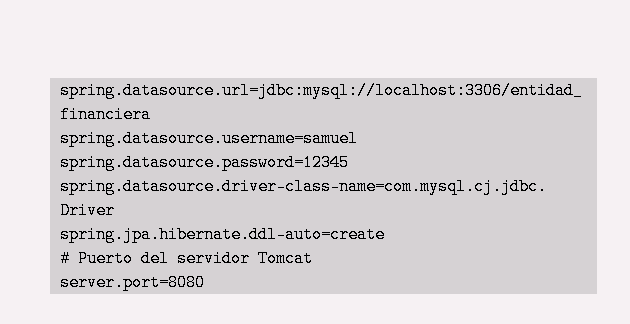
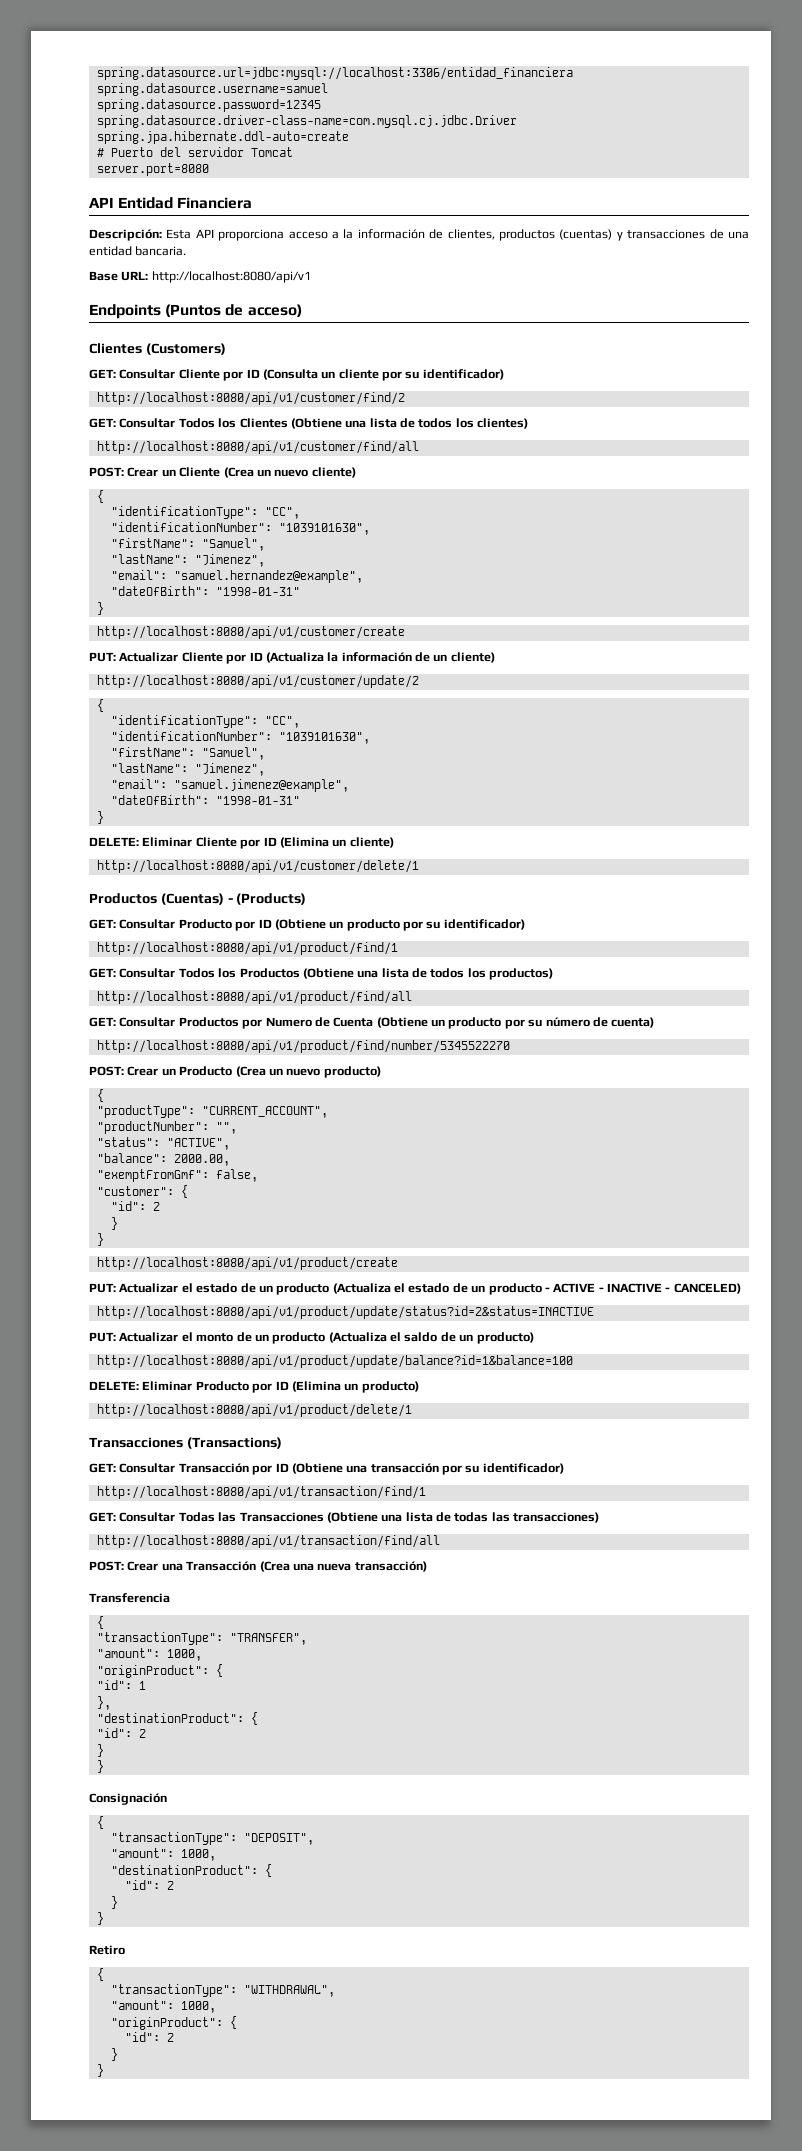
+ API Entidad Financiera
+ Descripción: Esta API proporciona acceso a la información de clientes, productos (cuentas) y transacciones de una entidad bancaria.
+ Base URL: http://localhost:8080/api/v1
+ Endpoints (Puntos de acceso)
+ Clientes (Customers)
+ GET: Consultar Cliente por ID (Consulta un cliente por su identificador)
+ http://localhost:8080/api/v1/customer/find/2
+ GET: Consultar Todos los Clientes (Obtiene una lista de todos los clientes)
+ http://localhost:8080/api/v1/customer/find/all
+ POST: Crear un Cliente (Crea un nuevo cliente)
+ {
+ "identificationType": "CC",
+ "identificationNumber": "1039101630",
+ "firstName": "Samuel",
+ "lastName": "Jimenez",
+ "email": "samuel.hernandez@example",
+ "dateOfBirth": "1998-01-31"
+ }
+ http://localhost:8080/api/v1/customer/create
+ PUT: Actualizar Cliente por ID (Actualiza la información de un cliente)
+ http://localhost:8080/api/v1/customer/update/2
+ {
+ "identificationType": "CC",
+ "identificationNumber": "1039101630",
+ "firstName": "Samuel",
+ "lastName": "Jimenez",
+ "email": "samuel.jimenez@example",
+ "dateOfBirth": "1998-01-31"
+ }
+ DELETE: Eliminar Cliente por ID (Elimina un cliente)
+ http://localhost:8080/api/v1/customer/delete/1
+ Productos (Cuentas) - (Products)
+ GET: Consultar Producto por ID (Obtiene un producto por su identificador)
+ http://localhost:8080/api/v1/product/find/1
+ GET: Consultar Todos los Productos (Obtiene una lista de todos los productos)
+ http://localhost:8080/api/v1/product/find/all
+ GET: Consultar Productos por Numero de Cuenta (Obtiene un producto por su número de cuenta)
+ http://localhost:8080/api/v1/product/find/number/5345522270
+ POST: Crear un Producto (Crea un nuevo producto)
+ {
+ "productType": "CURRENT_ACCOUNT",
+ "productNumber": "",
+ "status": "ACTIVE",
+ "balance": 2000.00,
+ "exemptFromGmf": false,
+ "customer": {
+ "id": 2
+ }
+ }
+ http://localhost:8080/api/v1/product/create
+ PUT: Actualizar el estado de un producto (Actualiza el estado de un producto - ACTIVE - INACTIVE - CANCELED)
+ http://localhost:8080/api/v1/product/update/status?id=2&status=INACTIVE
+ PUT: Actualizar el monto de un producto (Actualiza el saldo de un producto)
+ http://localhost:8080/api/v1/product/update/balance?id=1&balance=100
+ DELETE: Eliminar Producto por ID (Elimina un producto)
+ http://localhost:8080/api/v1/product/delete/1
+ Transacciones (Transactions)
+ GET: Consultar Transacción por ID (Obtiene una transacción por su identificador)
+ http://localhost:8080/api/v1/transaction/find/1
+ GET: Consultar Todas las Transacciones (Obtiene una lista de todas las transacciones)
+ http://localhost:8080/api/v1/transaction/find/all
+ POST: Crear una Transacción (Crea una nueva transacción)
+ Transferencia
+ {
+ "transactionType": "TRANSFER",
+ "amount": 1000,
+ "originProduct": {
+ "id": 1
+ },
+ "destinationProduct": {
+ "id": 2
+ }
+ }
+ Consignación
+ {
+ "transactionType": "DEPOSIT",
+ "amount": 1000,
+ "destinationProduct": {
+ "id": 2
+ }
+ }
+ Retiro
+ {
+ "transactionType": "WITHDRAWAL",
+ "amount": 1000,
+ "originProduct": {
+ "id": 2
+ }
+ }

